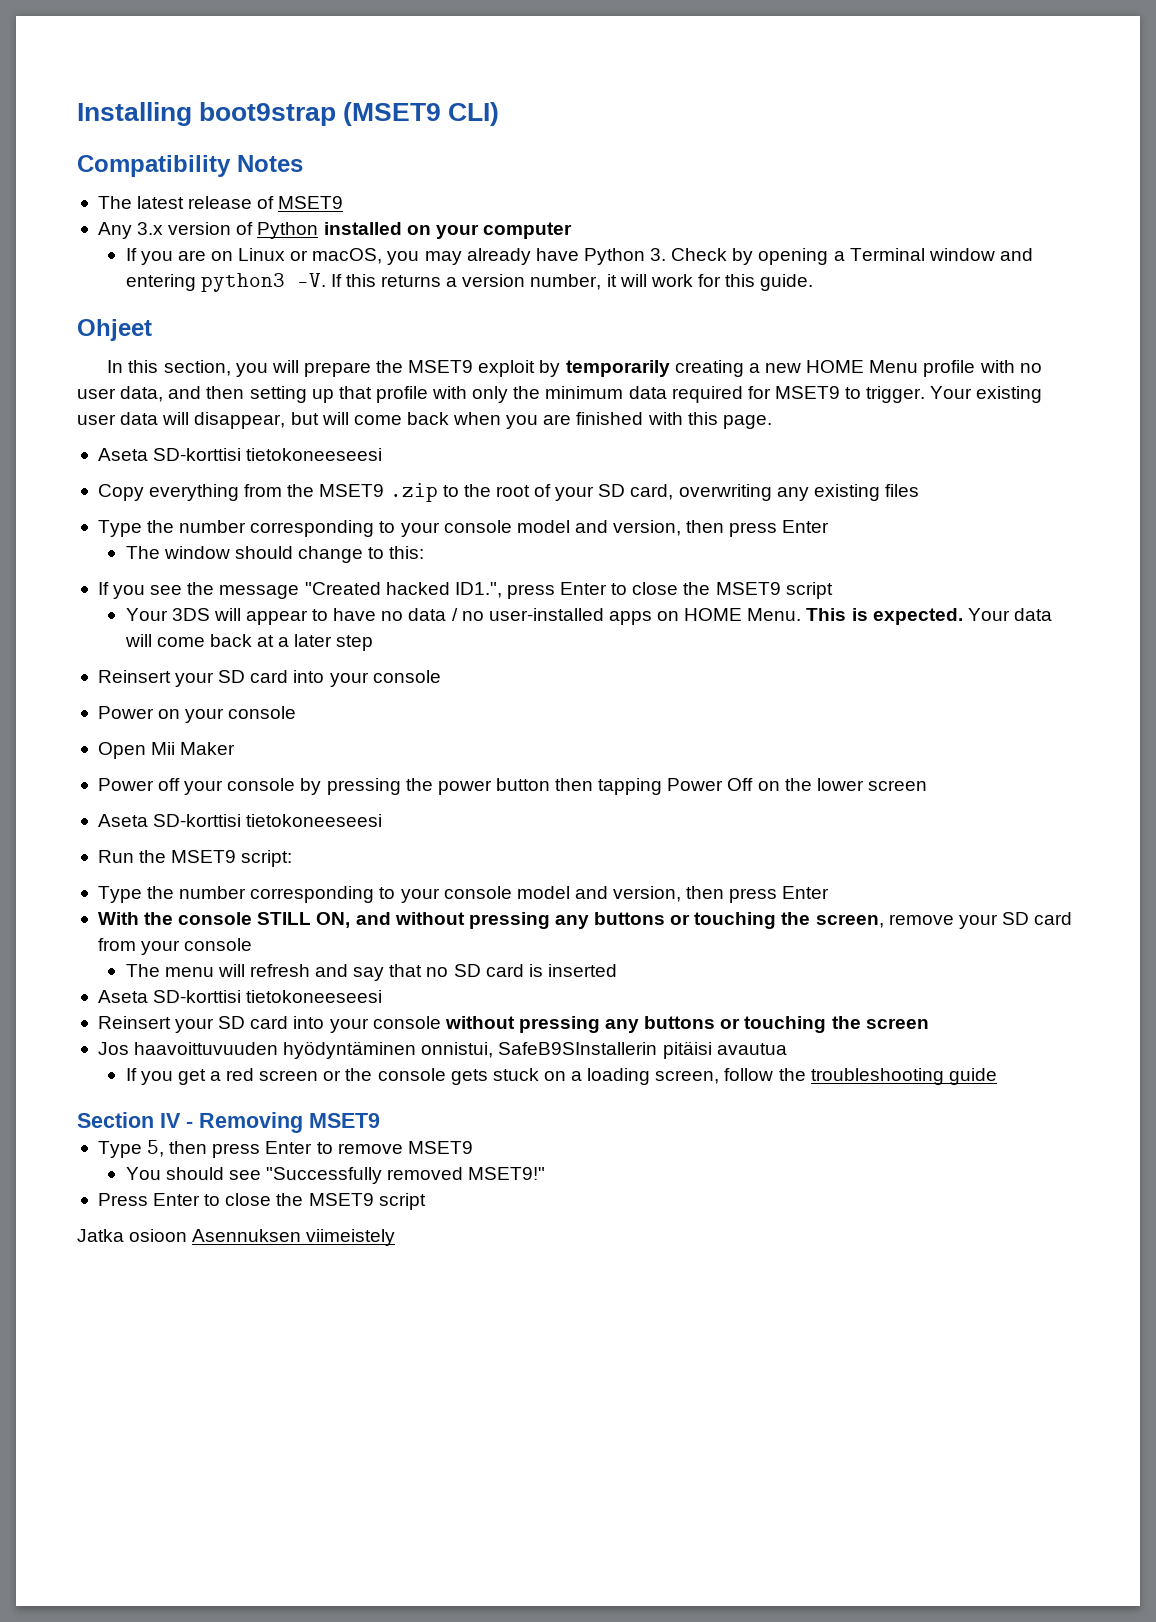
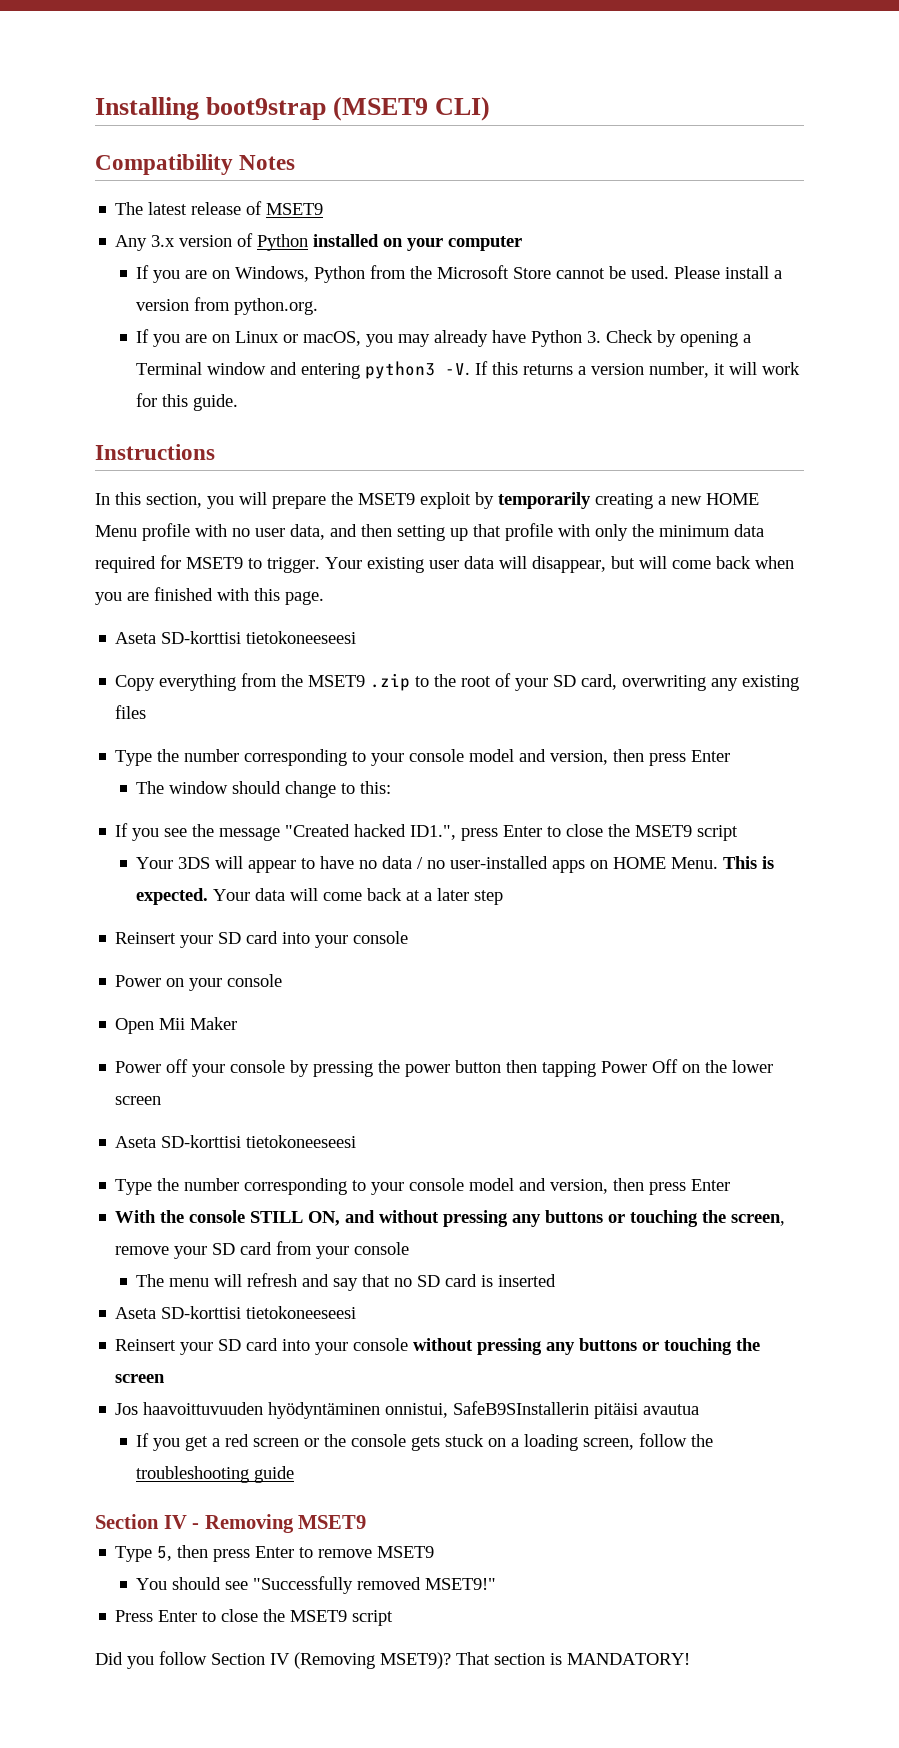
+ If you are on Windows, Python from the Microsoft Store cannot be used. Please install a version from python.org.
- Ohjeet
+ Instructions
- Run the MSET9 script:
- Jatka osioon Asennuksen viimeistely
+ Did you follow Section IV (Removing MSET9)? That section is MANDATORY!

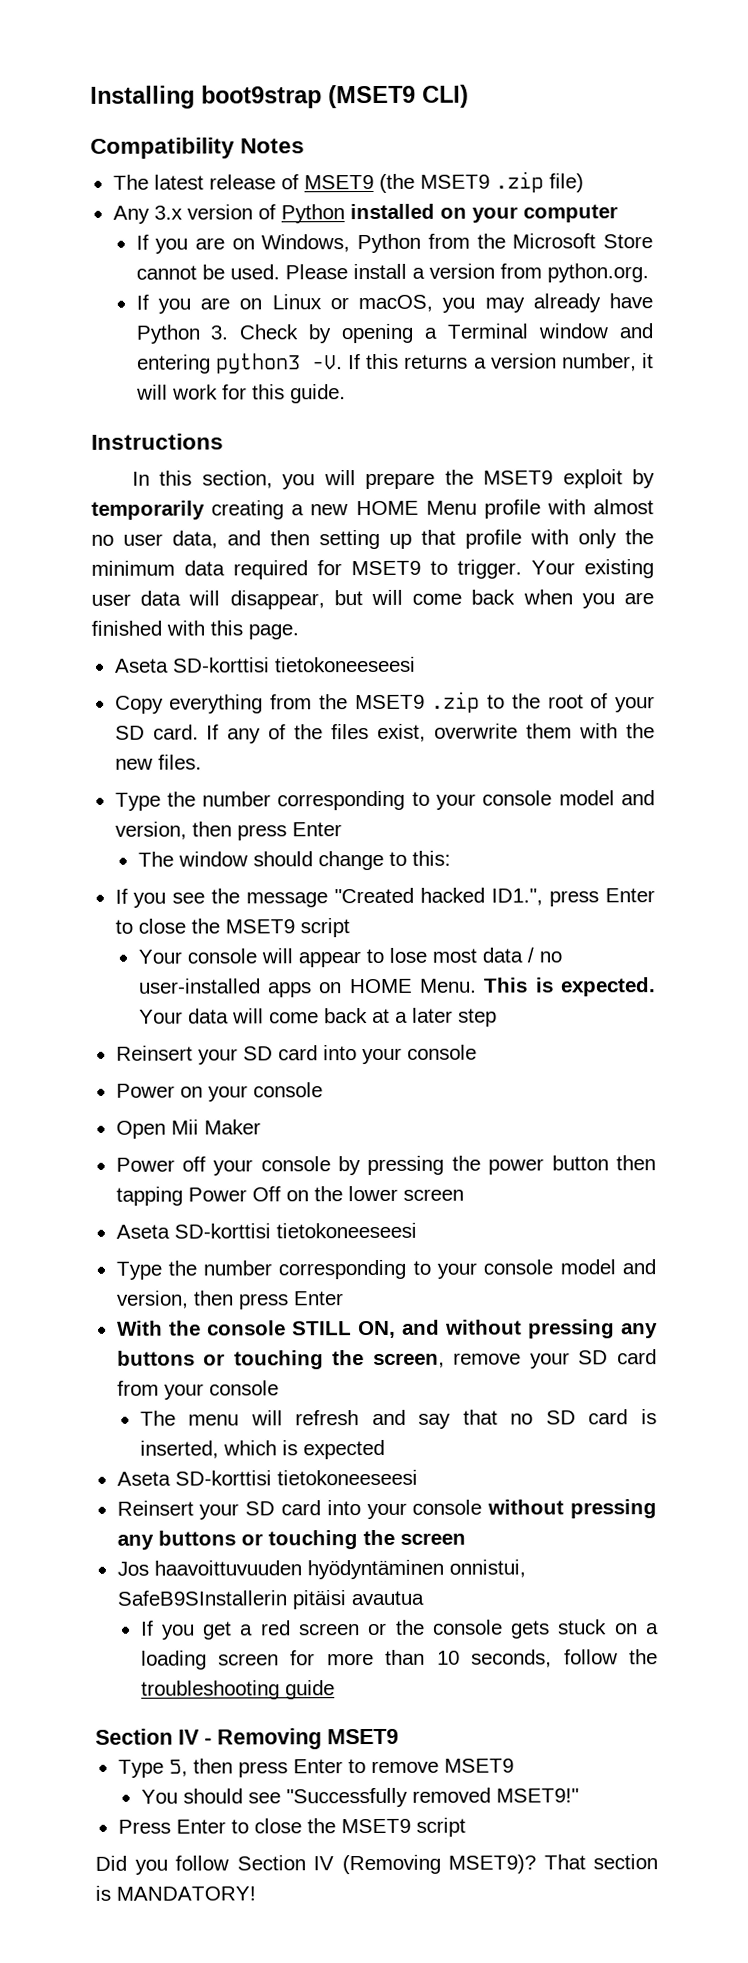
- The latest release of MSET9
+ The latest release of MSET9 (the MSET9 .zip file)
- In this section, you will prepare the MSET9 exploit by temporarily creating a new HOME Menu profile with no user data, and then setting up that profile with only the minimum data required for MSET9 to trigger.
+ In this section, you will prepare the MSET9 exploit by temporarily creating a new HOME Menu profile with almost no user data, and then setting up that profile with only the minimum data required for MSET9 to trigger.
- Copy everything from the MSET9 .zip to the root of your SD card, overwriting any existing files
+ Copy everything from the MSET9 .zip to the root of your SD card. If any of the files exist, overwrite them with the new files.
- Your 3DS will appear to have no data / no user-installed apps on HOME Menu.
+ Your console will appear to lose most data / no user-installed apps on HOME Menu.
- The menu will refresh and say that no SD card is inserted
+ The menu will refresh and say that no SD card is inserted, which is expected
- If you get a red screen or the console gets stuck on a loading screen, follow the troubleshooting guide
+ If you get a red screen or the console gets stuck on a loading screen for more than 10 seconds, follow the troubleshooting guide

